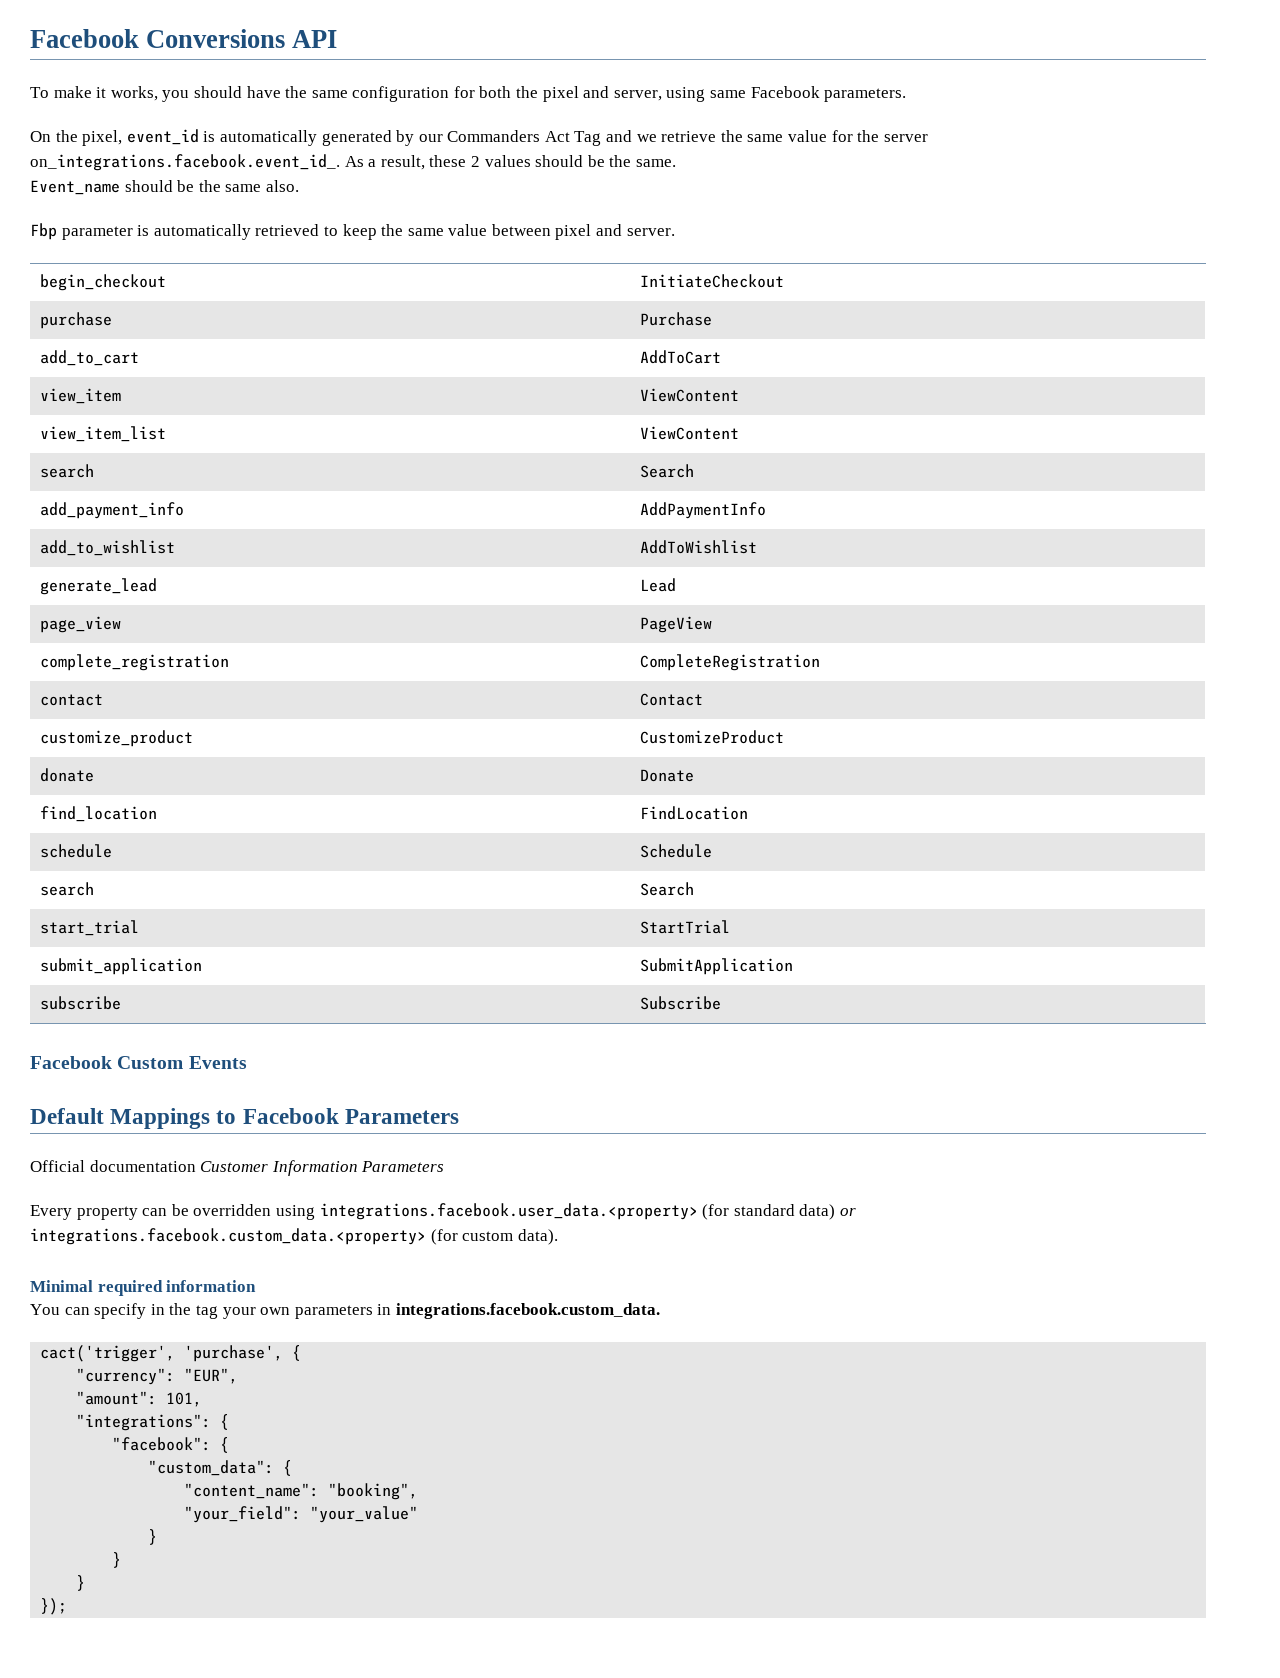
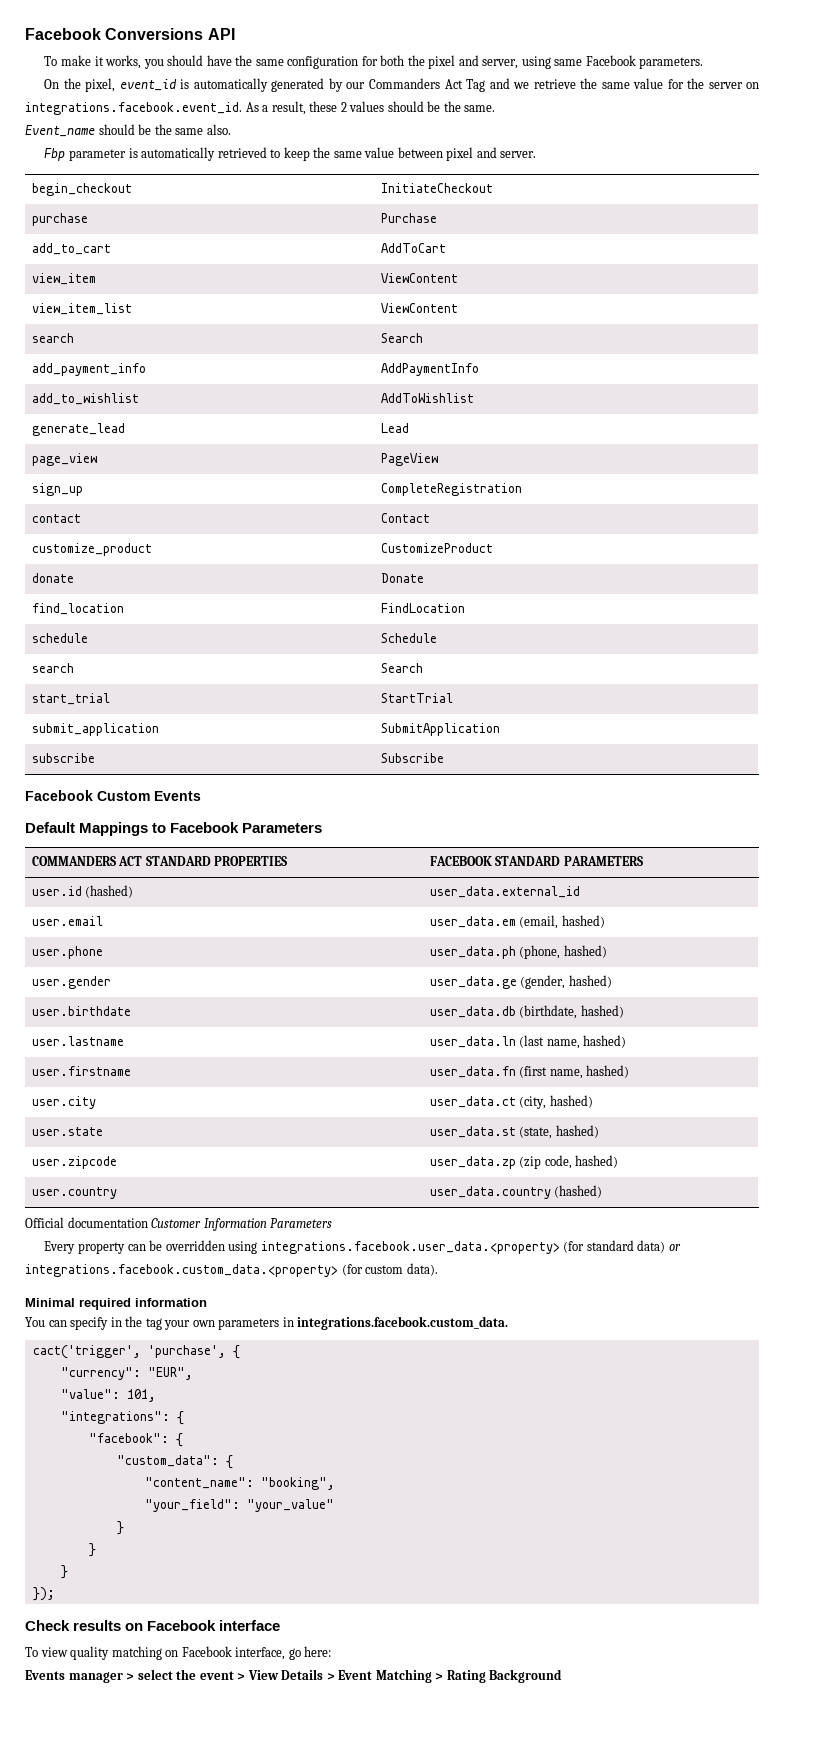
- On the pixel, event_id is automatically generated by our Commanders Act Tag and we retrieve the same value for the server on_integrations.facebook.event_id_. As a result, these 2 values should be the same.
+ On the pixel, event_id is automatically generated by our Commanders Act Tag and we retrieve the same value for the server on integrations.facebook.event_id. As a result, these 2 values should be the same.
- complete_registration | CompleteRegistration
+ sign_up | CompleteRegistration
+ COMMANDERS ACT STANDARD PROPERTIES | FACEBOOK STANDARD PARAMETERS
+ user.id (hashed) | user_data.external_id
+ user.email | user_data.em (email, hashed)
+ user.phone | user_data.ph (phone, hashed)
+ user.gender | user_data.ge (gender, hashed)
+ user.birthdate | user_data.db (birthdate, hashed)
+ user.lastname | user_data.ln (last name, hashed)
+ user.firstname | user_data.fn (first name, hashed)
+ user.city | user_data.ct (city, hashed)
+ user.state | user_data.st (state, hashed)
+ user.zipcode | user_data.zp (zip code, hashed)
+ user.country | user_data.country (hashed)
- "amount": 101,
+ "value": 101,
+ Check results on Facebook interface
+ To view quality matching on Facebook interface, go here:
+ Events manager > select the event > View Details > Event Matching > Rating Background

